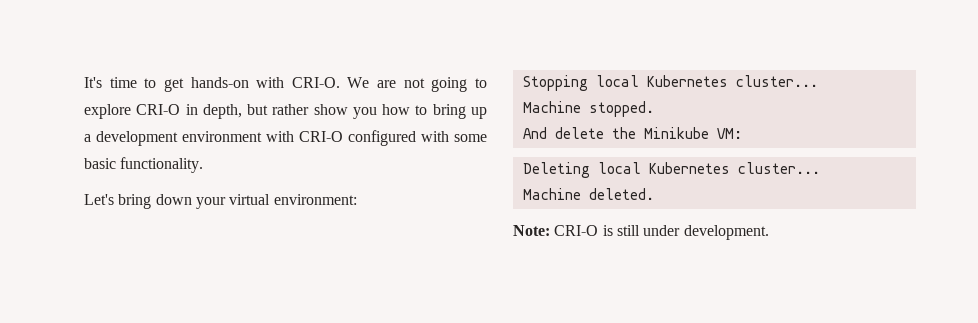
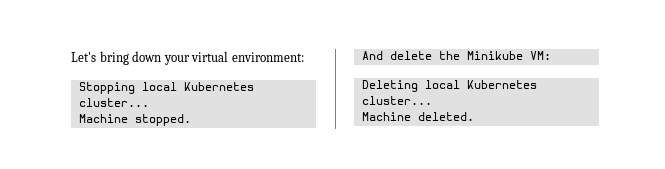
- It's time to get hands-on with CRI-O. We are not going to explore CRI-O in depth, but rather show you how to bring up a development environment with CRI-O configured with some basic functionality.
- Note: CRI-O is still under development.

